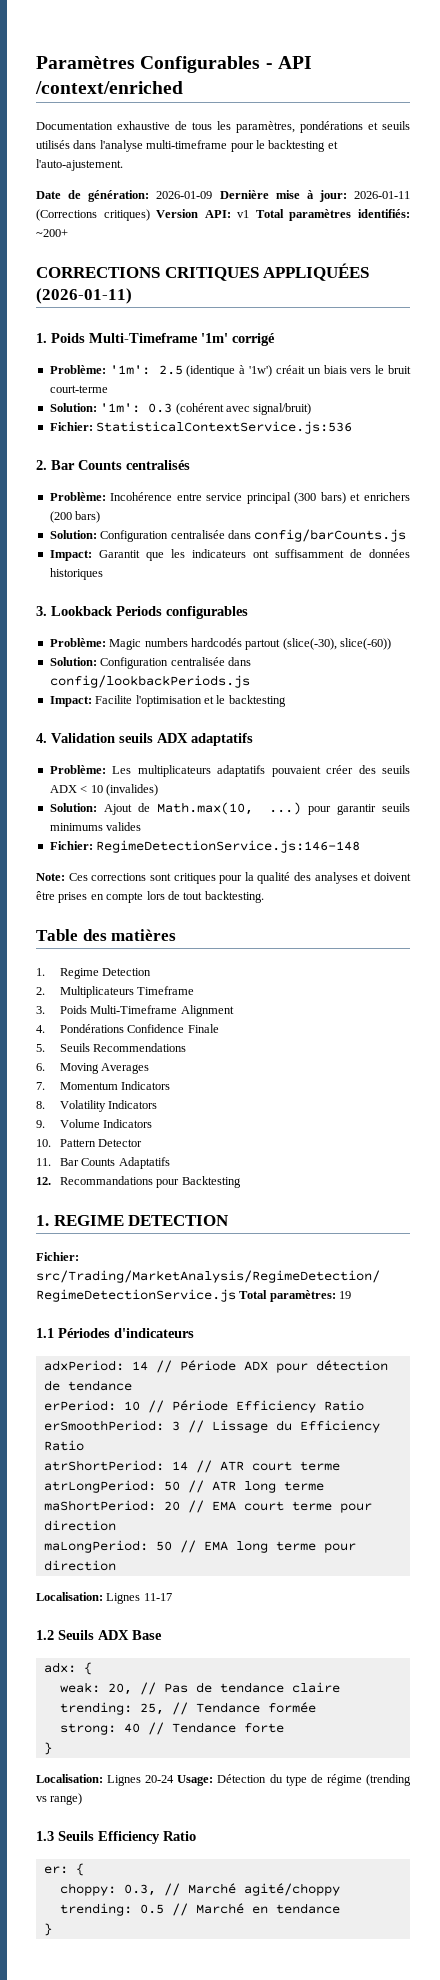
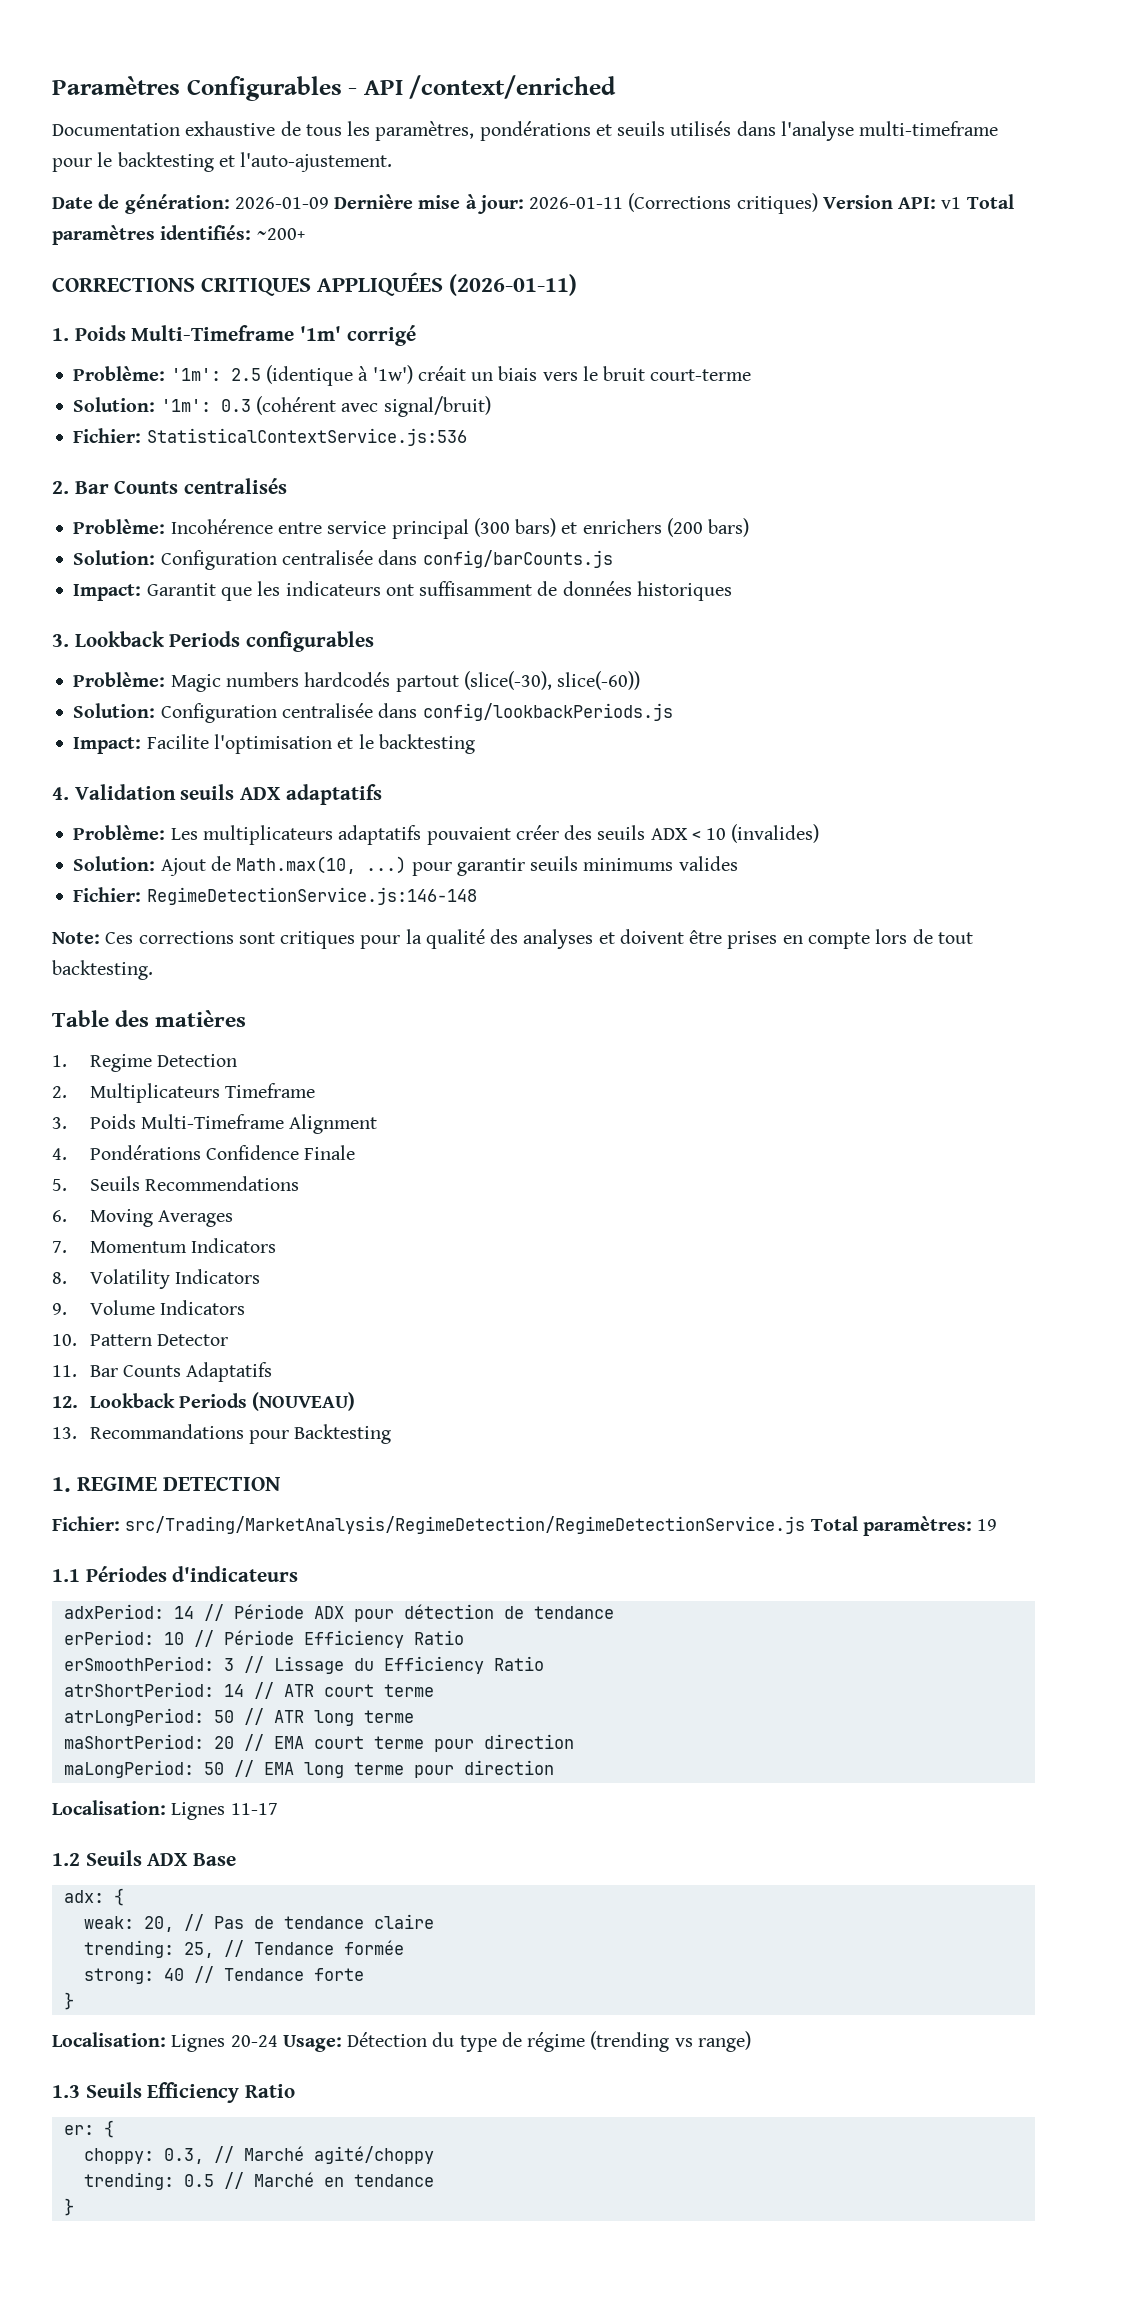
- 12. Recommandations pour Backtesting
+ 12. Lookback Periods (NOUVEAU)
+ 13. Recommandations pour Backtesting

